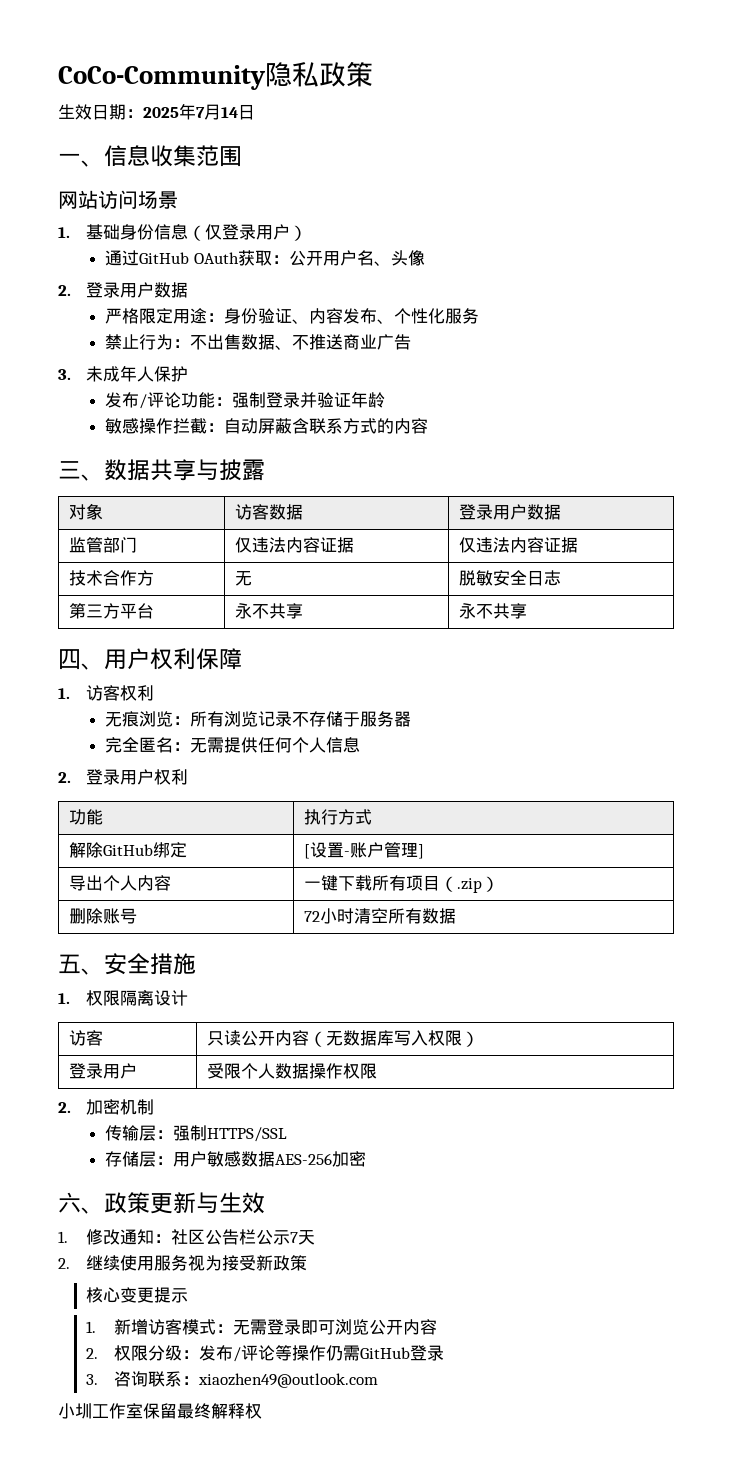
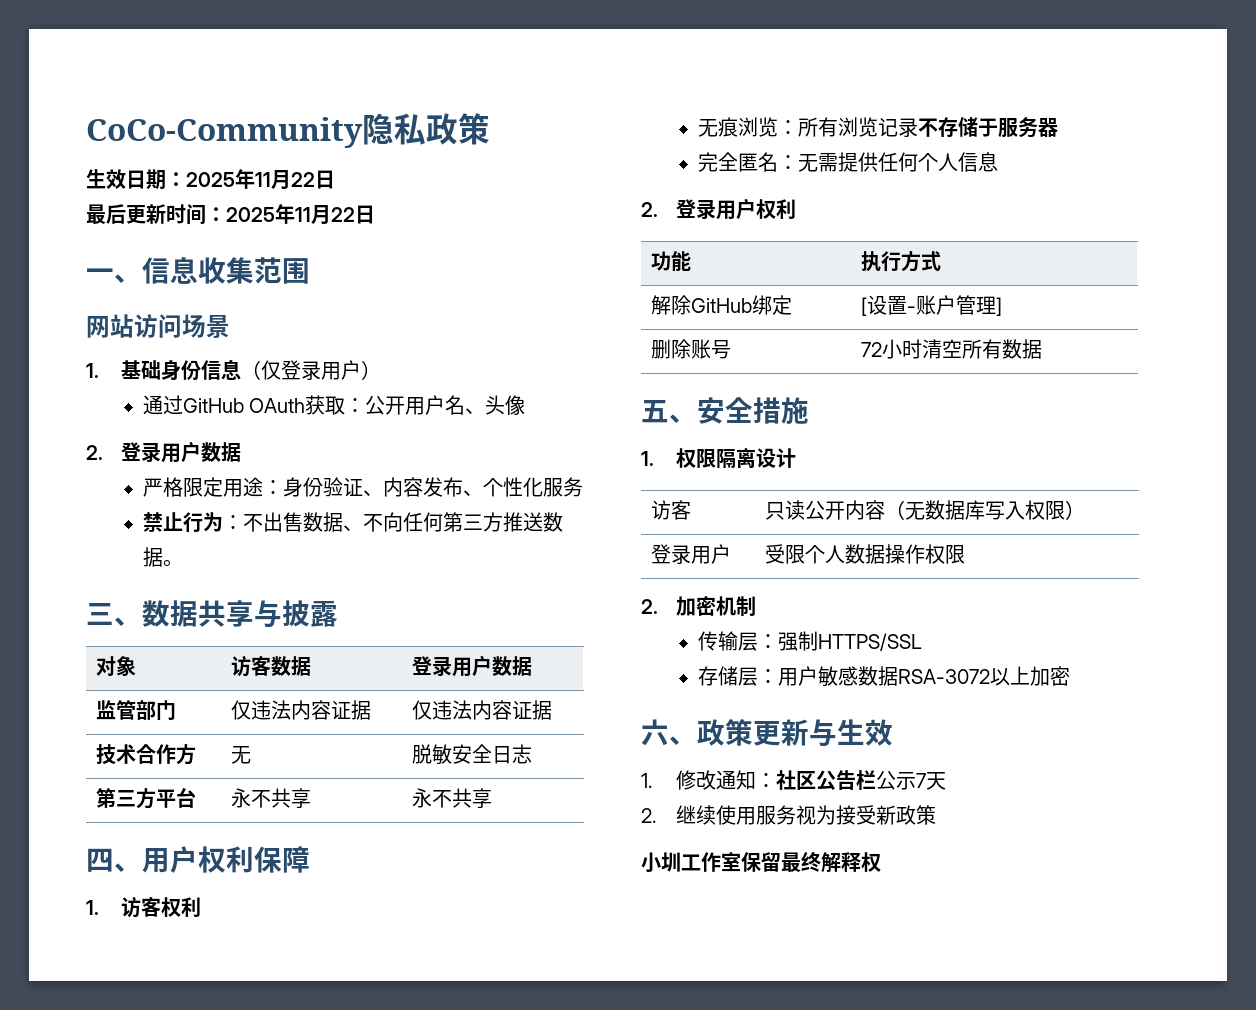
- 生效日期：2025年7月14日
+ 生效日期：2025年11月22日
+ 最后更新时间：2025年11月22日
- 禁止行为：不出售数据、不推送商业广告
- 3.未成年人保护
- 发布/评论功能：强制登录并验证年龄
- 敏感操作拦截：自动屏蔽含联系方式的内容
+ 禁止行为：不出售数据、不向任何第三方推送数据。
- 导出个人内容 | 一键下载所有项目（.zip）
- 存储层：用户敏感数据AES-256加密
+ 存储层：用户敏感数据RSA-3072以上加密
- 核心变更提示
- 1.新增访客模式：无需登录即可浏览公开内容
- 2.权限分级：发布/评论等操作仍需GitHub登录
- 3.咨询联系：xiaozhen49@outlook.com

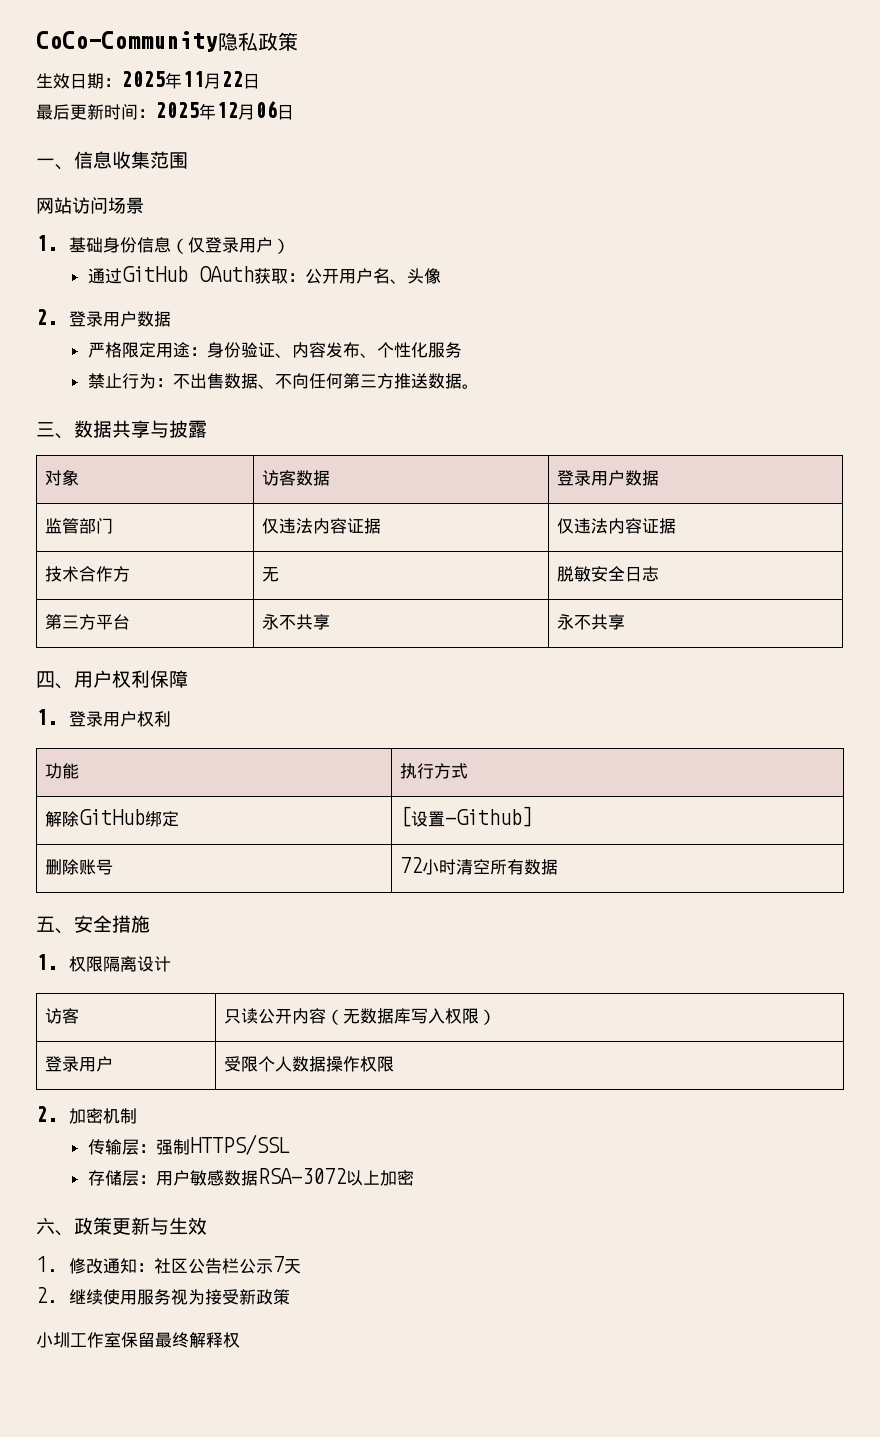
- 最后更新时间：2025年11月22日
+ 最后更新时间：2025年12月06日
- 1.访客权利
- 无痕浏览：所有浏览记录不存储于服务器
- 完全匿名：无需提供任何个人信息
- 2.登录用户权利
+ 1.登录用户权利
- 解除GitHub绑定 | [设置-账户管理]
+ 解除GitHub绑定 | [设置-Github]

